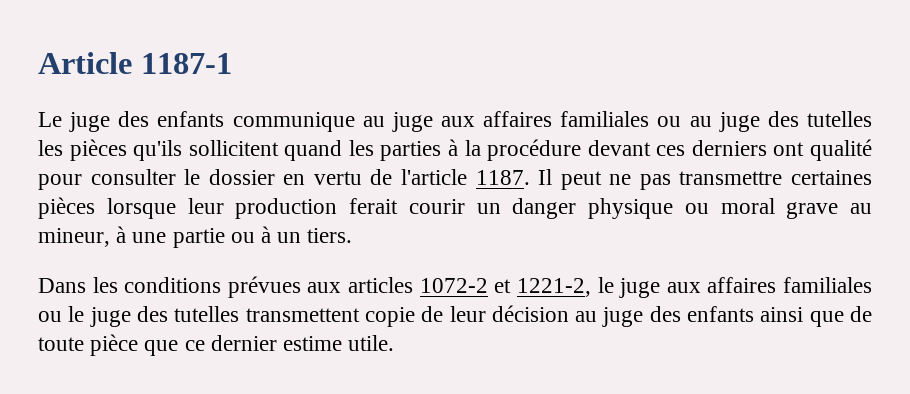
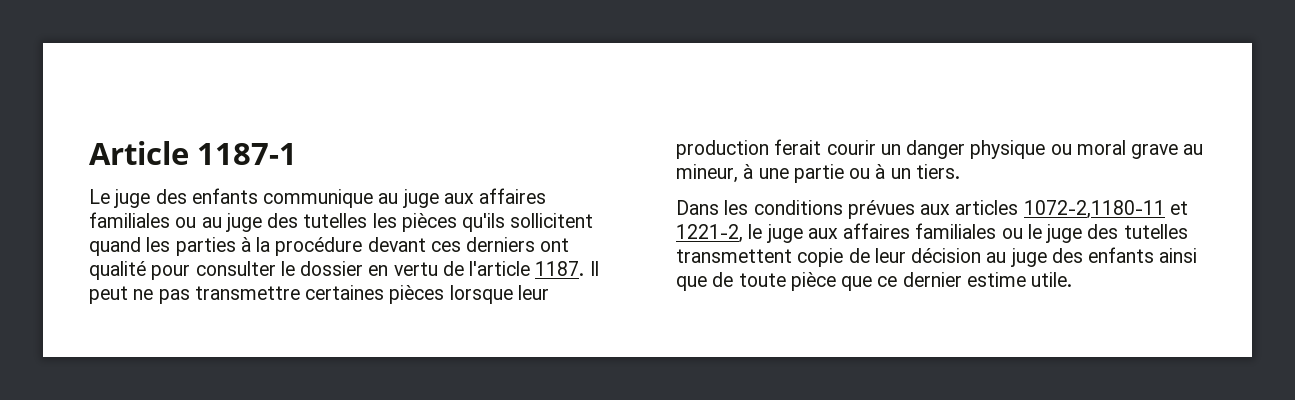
- Dans les conditions prévues aux articles 1072-2 et 1221-2, le juge aux affaires familiales ou le juge des tutelles transmettent copie de leur décision au juge des enfants ainsi que de toute pièce que ce dernier estime utile.
+ Dans les conditions prévues aux articles 1072-2,1180-11 et 1221-2, le juge aux affaires familiales ou le juge des tutelles transmettent copie de leur décision au juge des enfants ainsi que de toute pièce que ce dernier estime utile.

